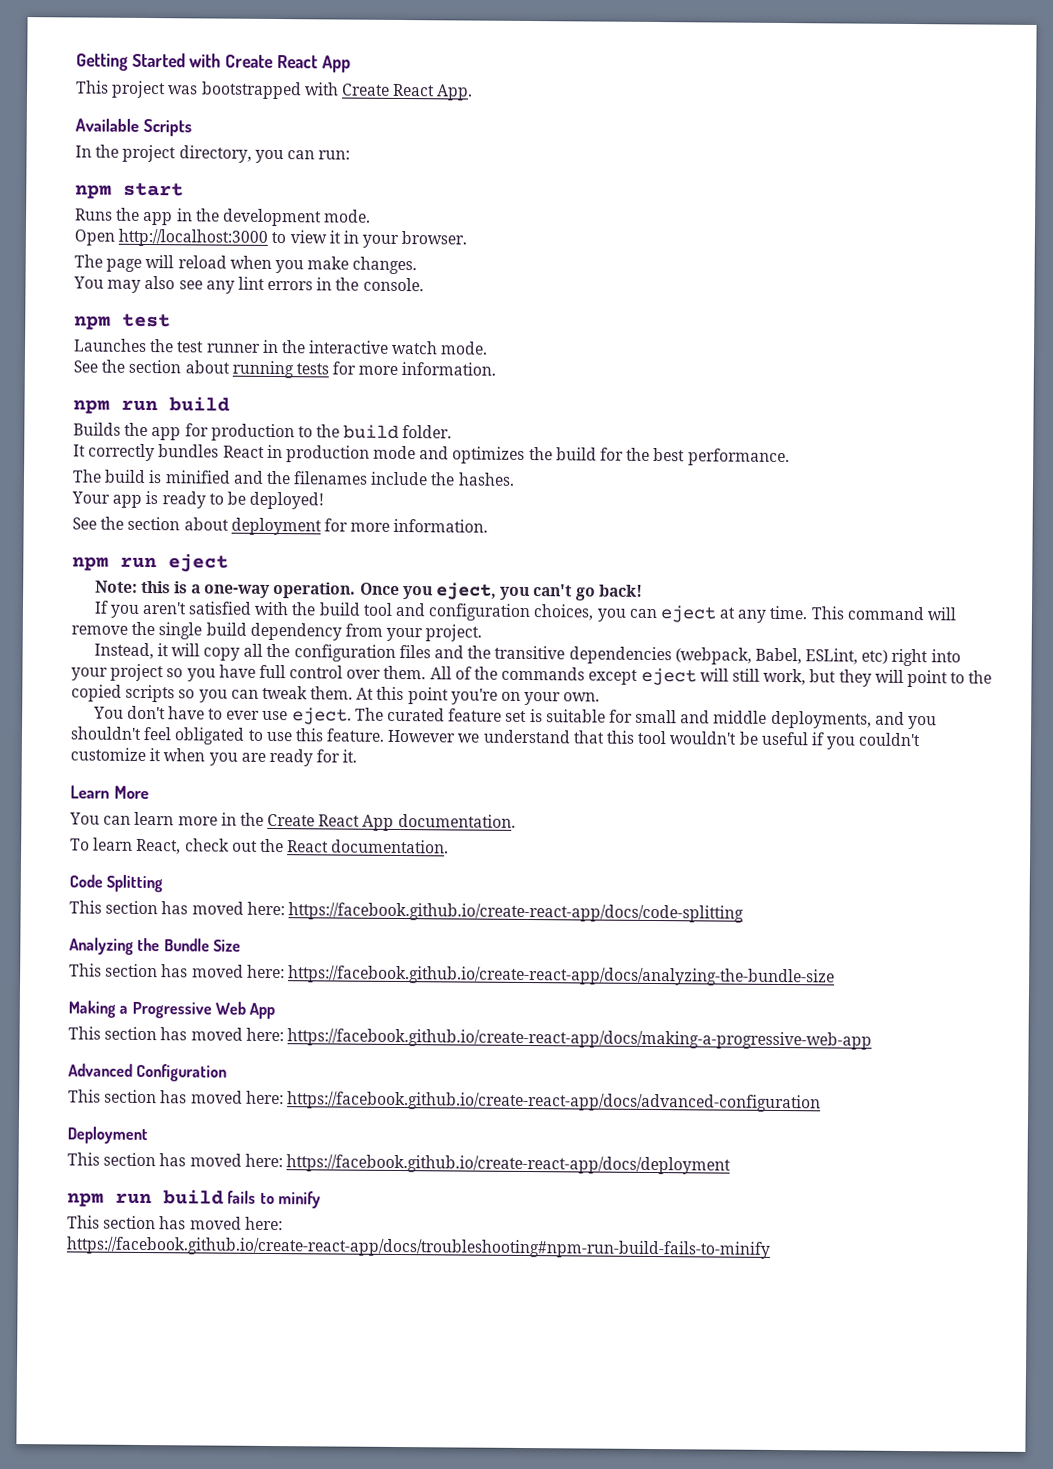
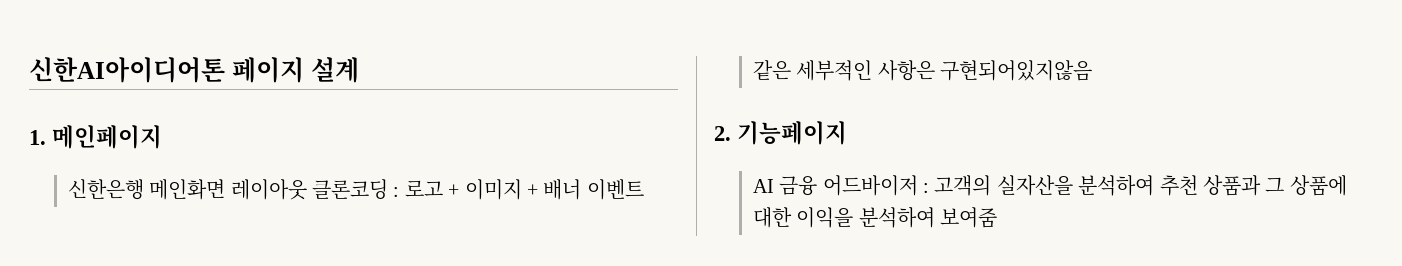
- Getting Started with Create React App
- This project was bootstrapped with Create React App.
- Available Scripts
- In the project directory, you can run:
- npm start
- Runs the app in the development mode.
- Open http://localhost:3000 to view it in your browser.
- The page will reload when you make changes.
- You may also see any lint errors in the console.
- npm test
- Launches the test runner in the interactive watch mode.
- See the section about running tests for more information.
- npm run build
- Builds the app for production to the build folder.
- It correctly bundles React in production mode and optimizes the build for the best performance.
- The build is minified and the filenames include the hashes.
- Your app is ready to be deployed!
- See the section about deployment for more information.
- npm run eject
- Note: this is a one-way operation. Once you eject, you can't go back!
- If you aren't satisfied with the build tool and configuration choices, you can eject at any time. This command will remove the single build dependency from your project.
- Instead, it will copy all the configuration files and the transitive dependencies (webpack, Babel, ESLint, etc) right into your project so you have full control over them. All of the commands except eject will still work, but they will point to the copied scripts so you can tweak them. At this point you're on your own.
- You don't have to ever use eject. The curated feature set is suitable for small and middle deployments, and you shouldn't feel obligated to use this feature. However we understand that this tool wouldn't be useful if you couldn't customize it when you are ready for it.
- Learn More
- You can learn more in the Create React App documentation.
- To learn React, check out the React documentation.
- Code Splitting
- This section has moved here: https://facebook.github.io/create-react-app/docs/code-splitting
- Analyzing the Bundle Size
- This section has moved here: https://facebook.github.io/create-react-app/docs/analyzing-the-bundle-size
- Making a Progressive Web App
- This section has moved here: https://facebook.github.io/create-react-app/docs/making-a-progressive-web-app
- Advanced Configuration
- This section has moved here: https://facebook.github.io/create-react-app/docs/advanced-configuration
- Deployment
- This section has moved here: https://facebook.github.io/create-react-app/docs/deployment
- npm run build fails to minify
- This section has moved here: https://facebook.github.io/create-react-app/docs/troubleshooting#npm-run-build-fails-to-minify
+ 신한AI아이디어톤 페이지 설계
+ 1. 메인페이지
+ 신한은행 메인화면 레이아웃 클론코딩 : 로고 + 이미지 + 배너 이벤트 같은 세부적인 사항은 구현되어있지않음
+ 2. 기능페이지
+ AI 금융 어드바이저 : 고객의 실자산을 분석하여 추천 상품과 그 상품에 대한 이익을 분석하여 보여줌

